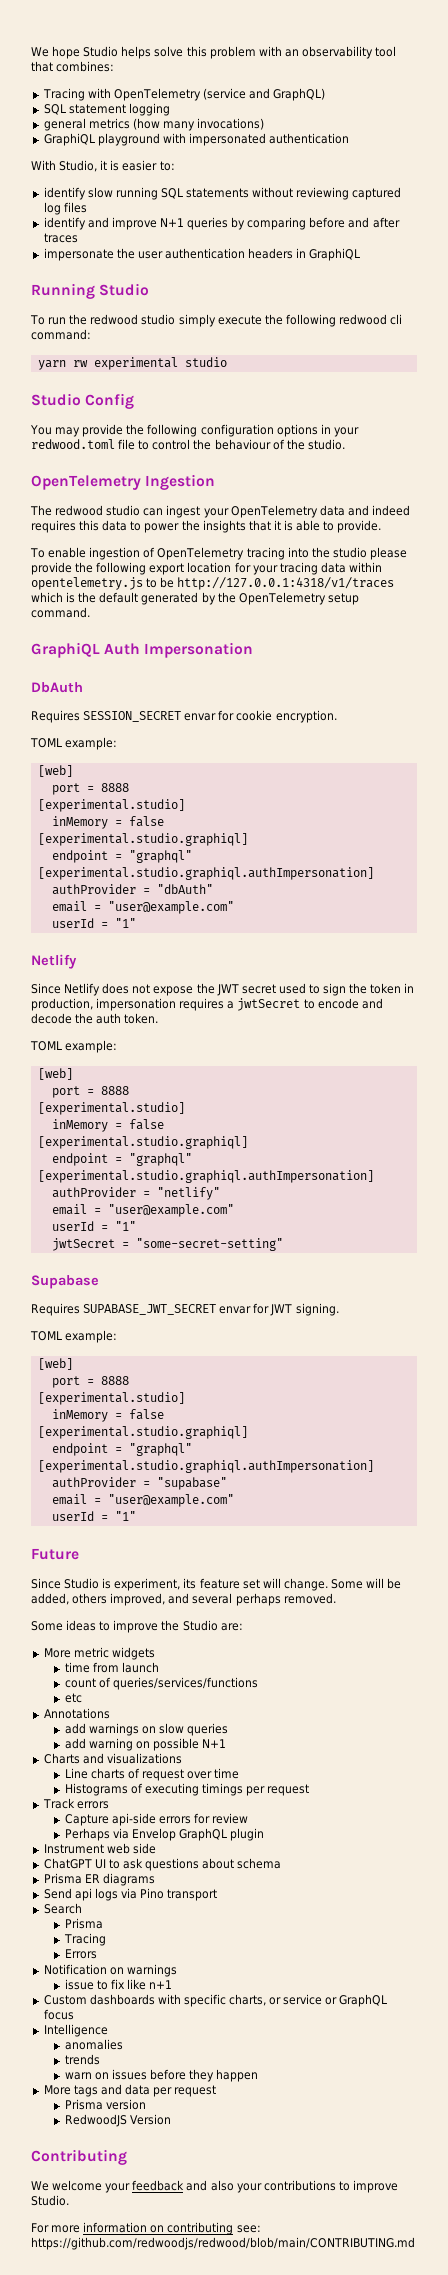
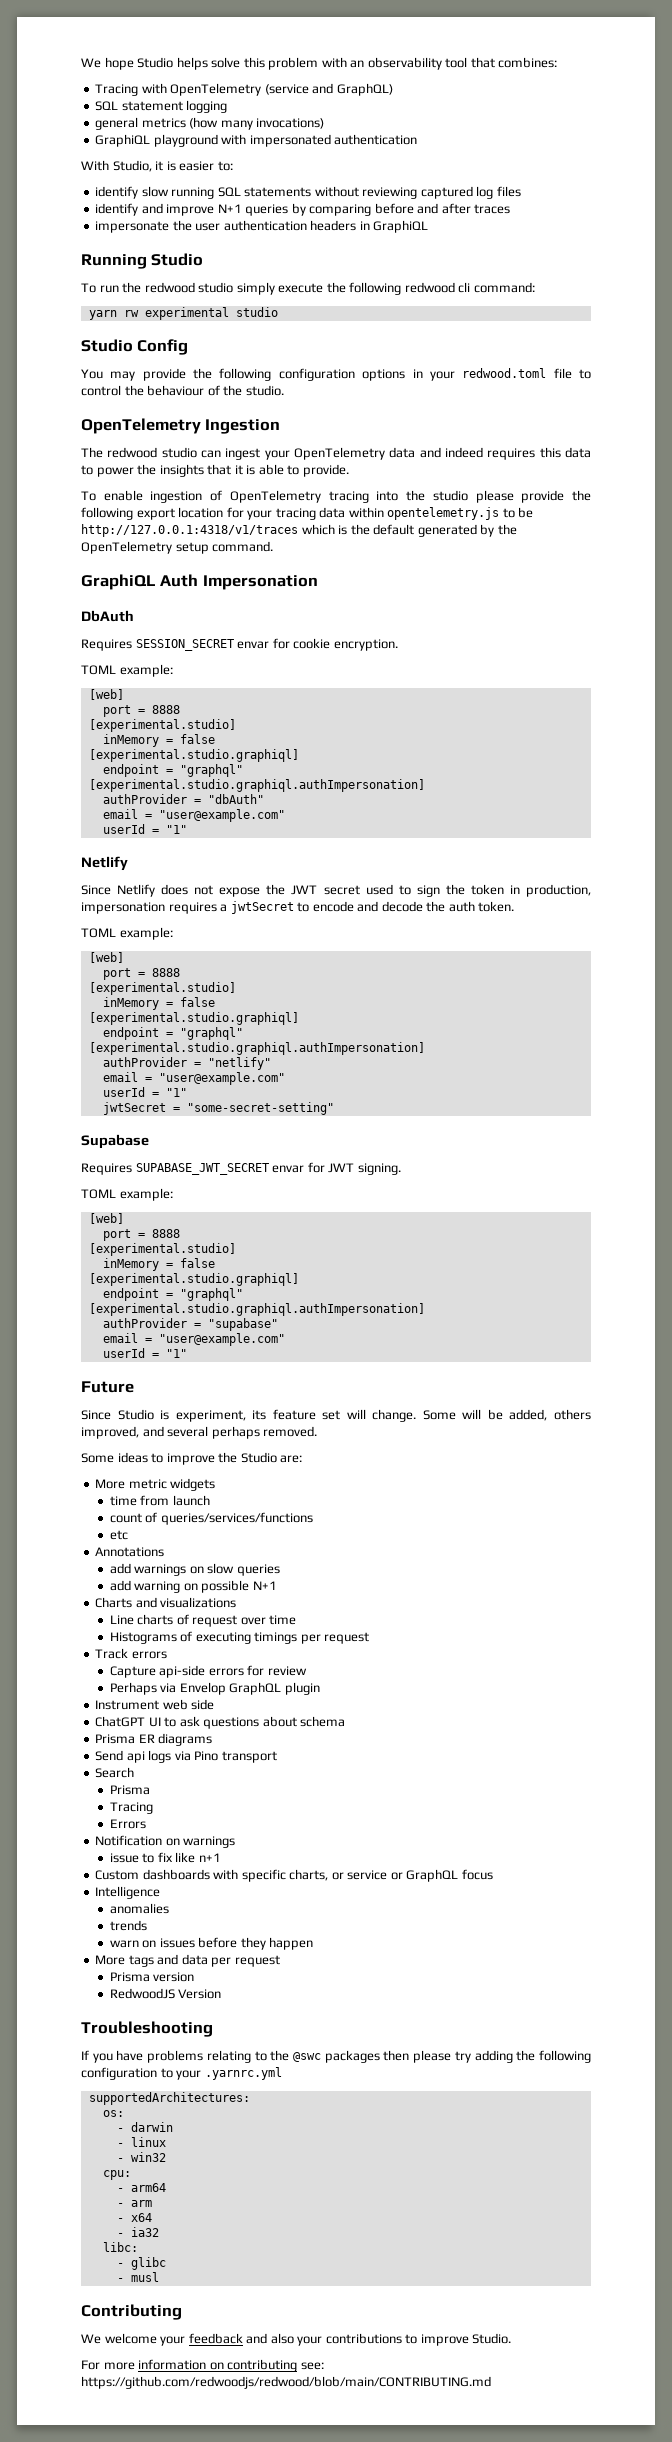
+ Troubleshooting
+ If you have problems relating to the @swc packages then please try adding the following configuration to your .yarnrc.yml
+ supportedArchitectures:
+ os:
+ - darwin
+ - linux
+ - win32
+ cpu:
+ - arm64
+ - arm
+ - x64
+ - ia32
+ libc:
+ - glibc
+ - musl

